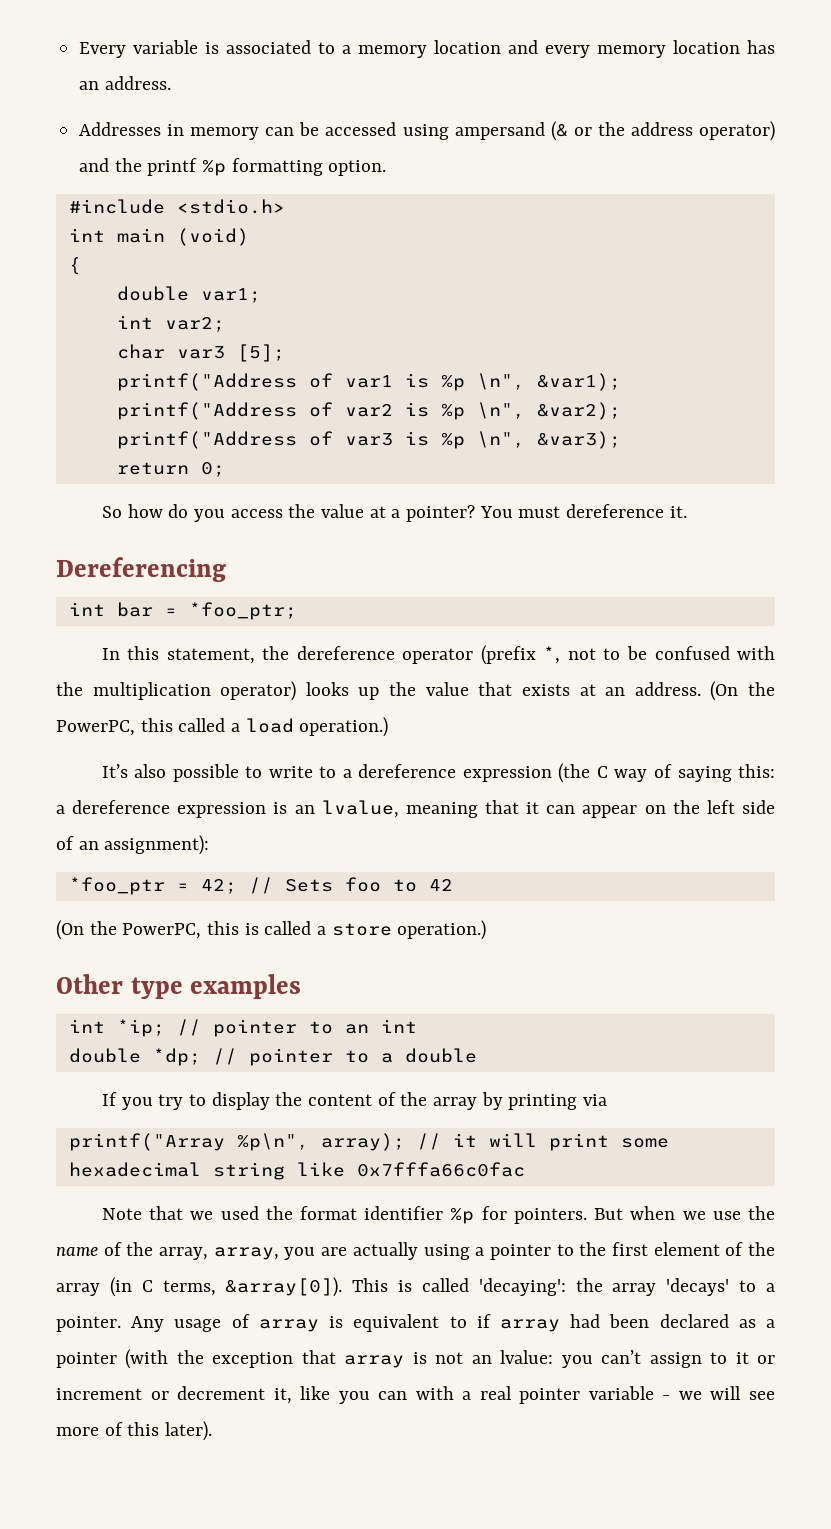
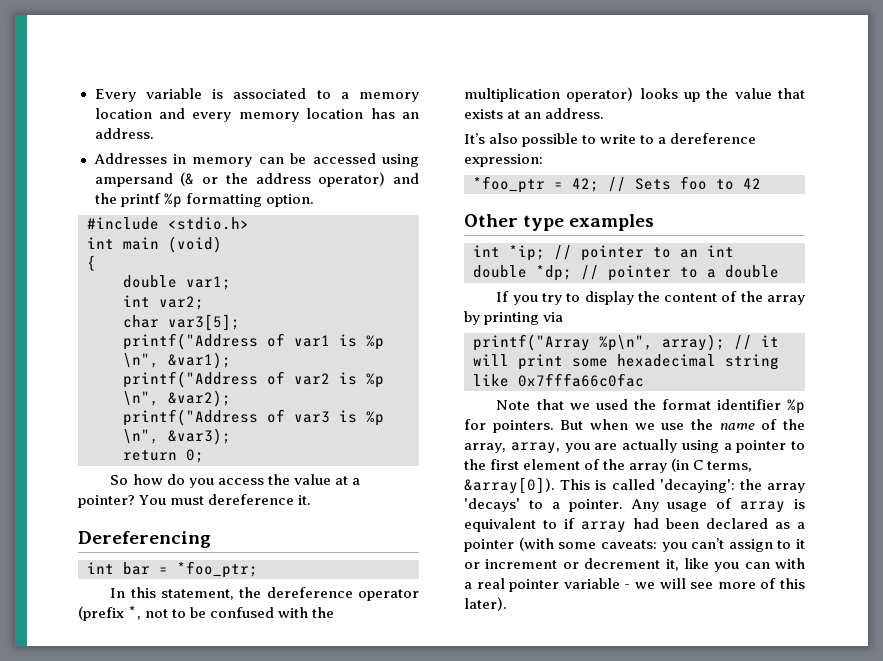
- char var3 [5];
+ char var3[5];
- (On the PowerPC, this called a load operation.)
- It’s also possible to write to a dereference expression (the C way of saying this: a dereference expression is an lvalue, meaning that it can appear on the left side of an assignment):
+ It’s also possible to write to a dereference expression:
- (On the PowerPC, this is called a store operation.)
- Any usage of array is equivalent to if array had been declared as a pointer (with the exception that array is not an lvalue: you can’t assign to it or increment or decrement it, like you can with a real pointer variable - we will see more of this later).
+ Any usage of array is equivalent to if array had been declared as a pointer (with some caveats: you can’t assign to it or increment or decrement it, like you can with a real pointer variable - we will see more of this later).

